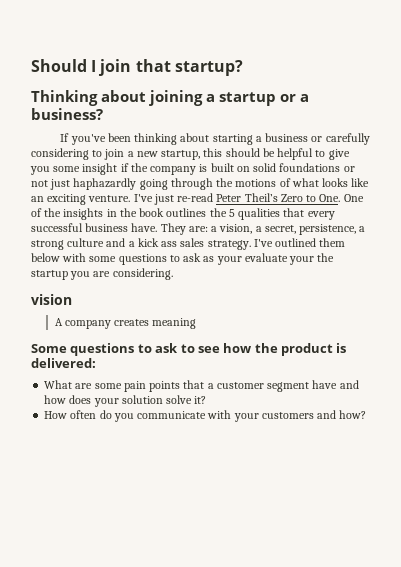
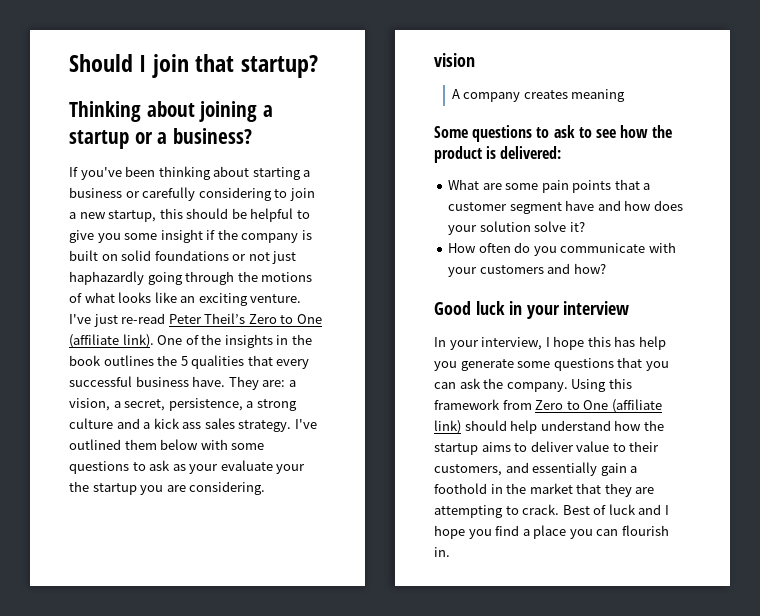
- I've just re-read Peter Theil’s Zero to One. One of the insights in the book outlines the 5 qualities that every successful business have.
+ I've just re-read Peter Theil’s Zero to One (affiliate link). One of the insights in the book outlines the 5 qualities that every successful business have.
+ Good luck in your interview
+ In your interview, I hope this has help you generate some questions that you can ask the company. Using this framework from Zero to One (affiliate link) should help understand how the startup aims to deliver value to their customers, and essentially gain a foothold in the market that they are attempting to crack. Best of luck and I hope you find a place you can flourish in.

